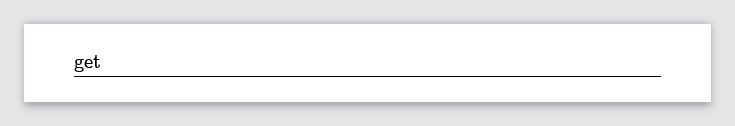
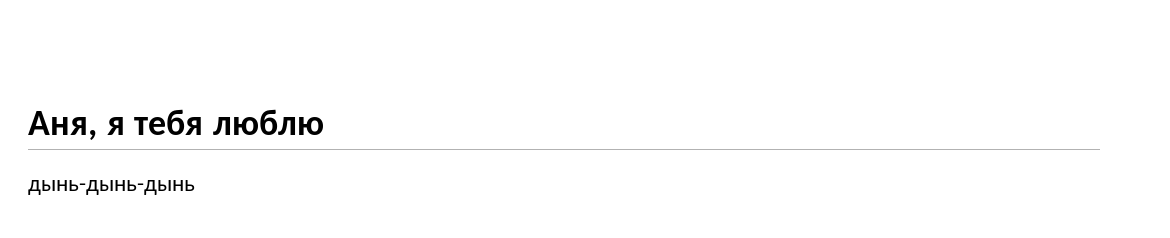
- get
+ Аня, я тебя люблю
+ дынь-дынь-дынь

